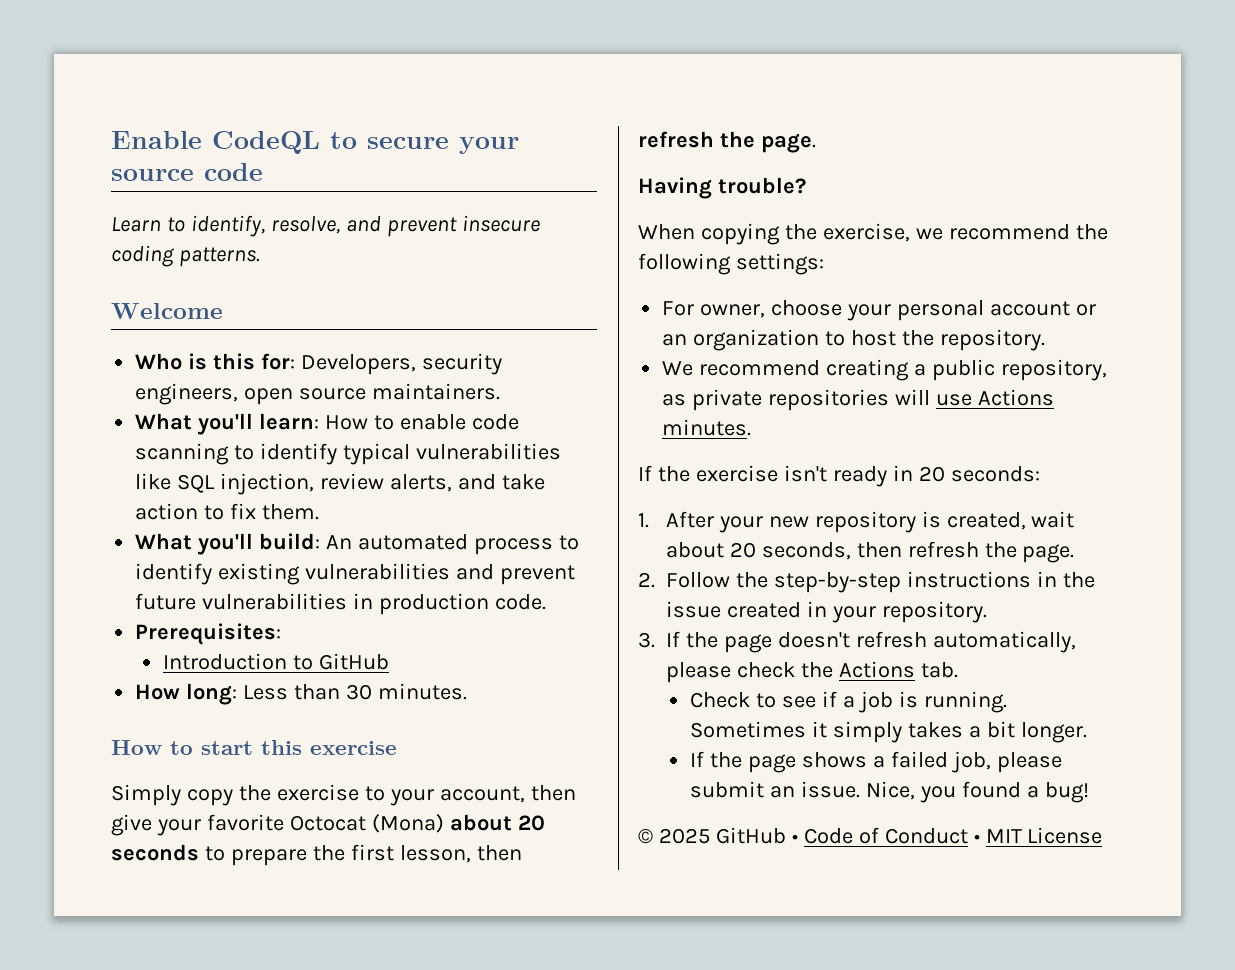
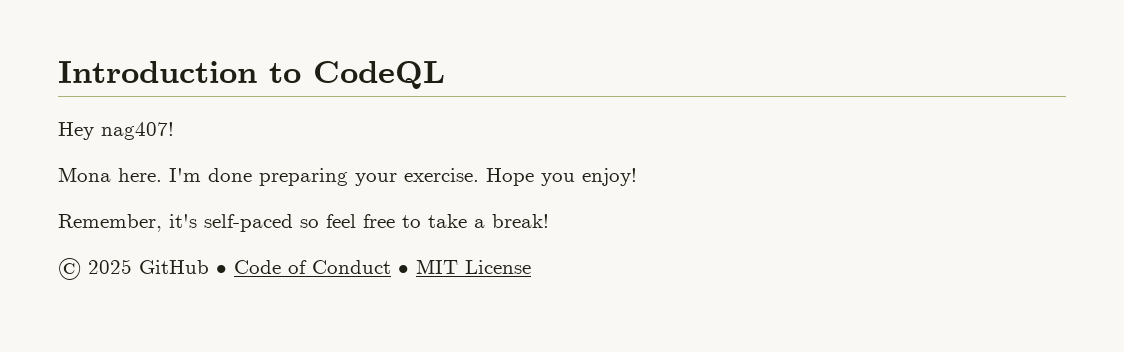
- Enable CodeQL to secure your source code
- Learn to identify, resolve, and prevent insecure coding patterns.
- Welcome
- Who is this for: Developers, security engineers, open source maintainers.
- What you'll learn: How to enable code scanning to identify typical vulnerabilities like SQL injection, review alerts, and take action to fix them.
- What you'll build: An automated process to identify existing vulnerabilities and prevent future vulnerabilities in production code.
- Prerequisites:
- Introduction to GitHub
- How long: Less than 30 minutes.
- How to start this exercise
- Simply copy the exercise to your account, then give your favorite Octocat (Mona) about 20 seconds to prepare the first lesson, then refresh the page.
- Having trouble?
- When copying the exercise, we recommend the following settings:
- For owner, choose your personal account or an organization to host the repository.
- We recommend creating a public repository, as private repositories will use Actions minutes.
- If the exercise isn't ready in 20 seconds:
- 1. After your new repository is created, wait about 20 seconds, then refresh the page.
- 2. Follow the step-by-step instructions in the issue created in your repository.
- 3. If the page doesn't refresh automatically, please check the Actions tab.
- Check to see if a job is running. Sometimes it simply takes a bit longer.
- If the page shows a failed job, please submit an issue. Nice, you found a bug!
+ Introduction to CodeQL
+ Hey nag407!
+ Mona here. I'm done preparing your exercise. Hope you enjoy!
+ Remember, it's self-paced so feel free to take a break!

